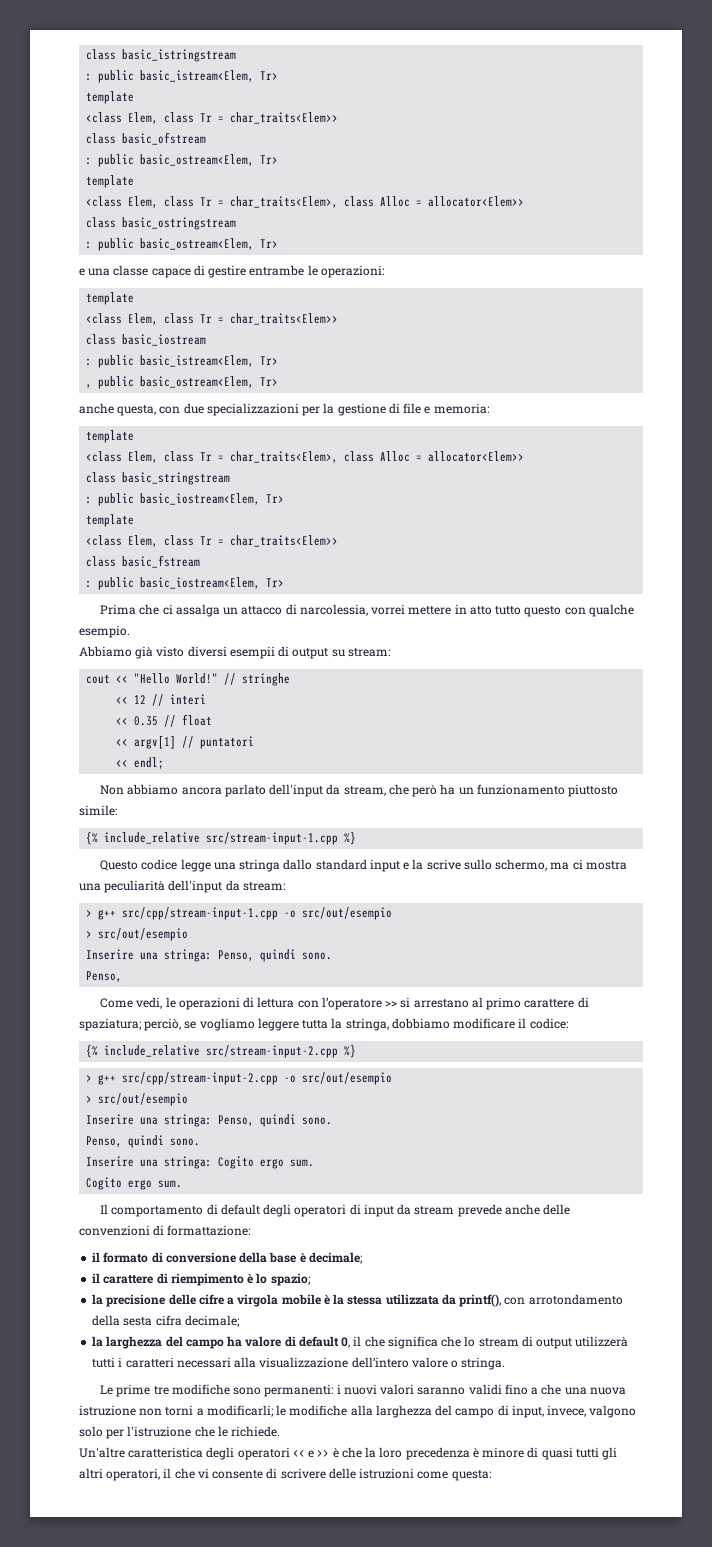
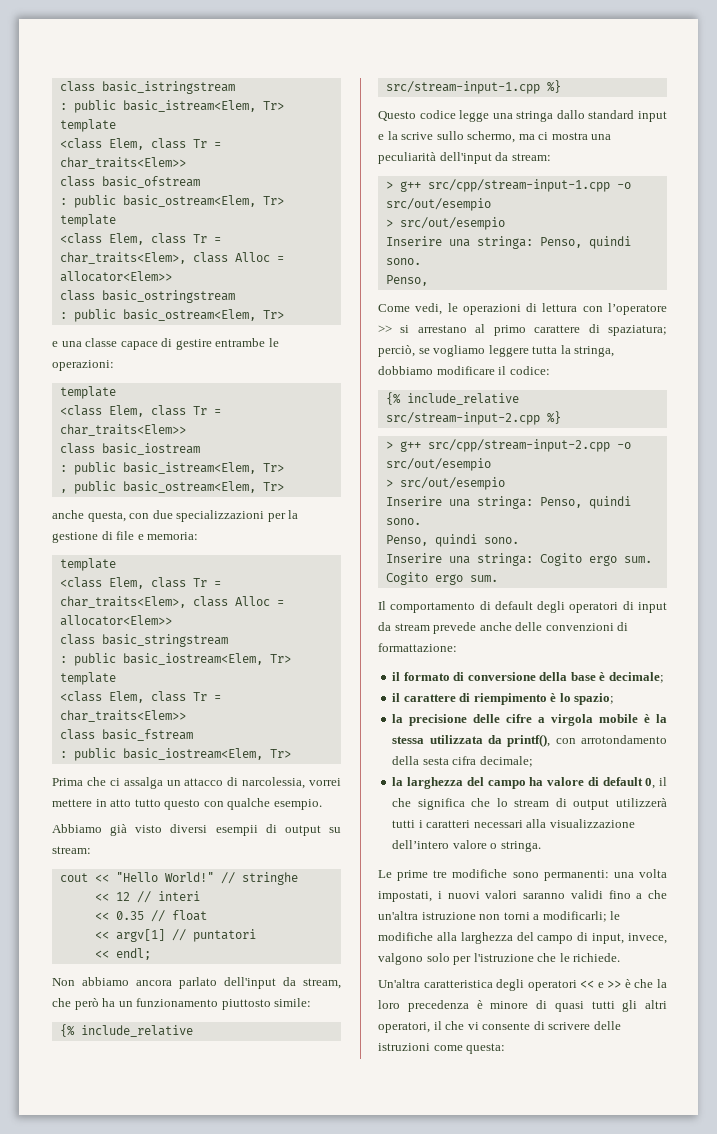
- Le prime tre modifiche sono permanenti: i nuovi valori saranno validi fino a che una nuova istruzione non torni a modificarli; le modifiche alla larghezza del campo di input, invece, valgono solo per l'istruzione che le richiede.
+ Le prime tre modifiche sono permanenti: una volta impostati, i nuovi valori saranno validi fino a che un'altra istruzione non torni a modificarli; le modifiche alla larghezza del campo di input, invece, valgono solo per l'istruzione che le richiede.
- Un'altre caratteristica degli operatori << e >> è che la loro precedenza è minore di quasi tutti gli altri operatori, il che vi consente di scrivere delle istruzioni come questa:
+ Un'altra caratteristica degli operatori << e >> è che la loro precedenza è minore di quasi tutti gli altri operatori, il che vi consente di scrivere delle istruzioni come questa:

